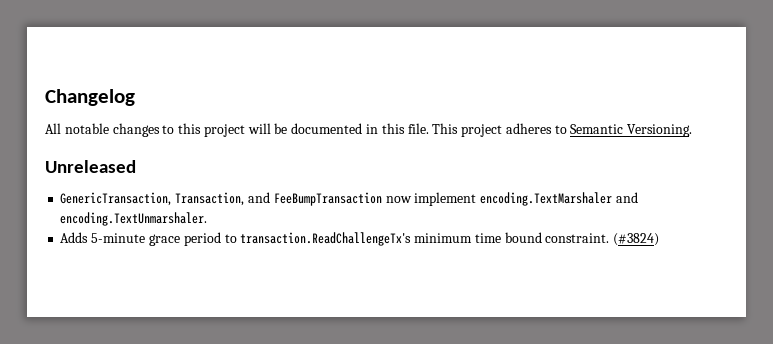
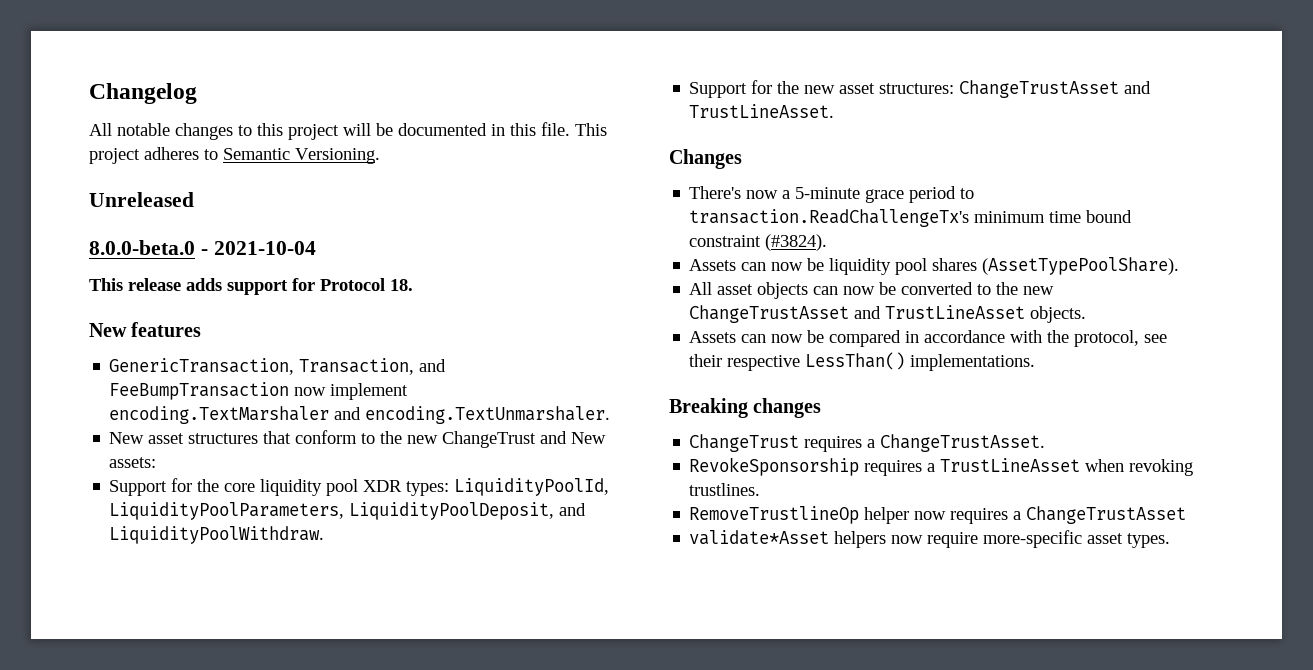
+ 8.0.0-beta.0 - 2021-10-04
+ This release adds support for Protocol 18.
+ New features
- Adds 5-minute grace period to transaction.ReadChallengeTx's minimum time bound constraint. (#3824)
+ New asset structures that conform to the new ChangeTrust and New assets:
+ Support for the core liquidity pool XDR types: LiquidityPoolId, LiquidityPoolParameters, LiquidityPoolDeposit, and LiquidityPoolWithdraw.
+ Support for the new asset structures: ChangeTrustAsset and TrustLineAsset.
+ Changes
+ There's now a 5-minute grace period to transaction.ReadChallengeTx's minimum time bound constraint (#3824).
+ Assets can now be liquidity pool shares (AssetTypePoolShare).
+ All asset objects can now be converted to the new ChangeTrustAsset and TrustLineAsset objects.
+ Assets can now be compared in accordance with the protocol, see their respective LessThan() implementations.
+ Breaking changes
+ ChangeTrust requires a ChangeTrustAsset.
+ RevokeSponsorship requires a TrustLineAsset when revoking trustlines.
+ RemoveTrustlineOp helper now requires a ChangeTrustAsset
+ validate*Asset helpers now require more-specific asset types.

